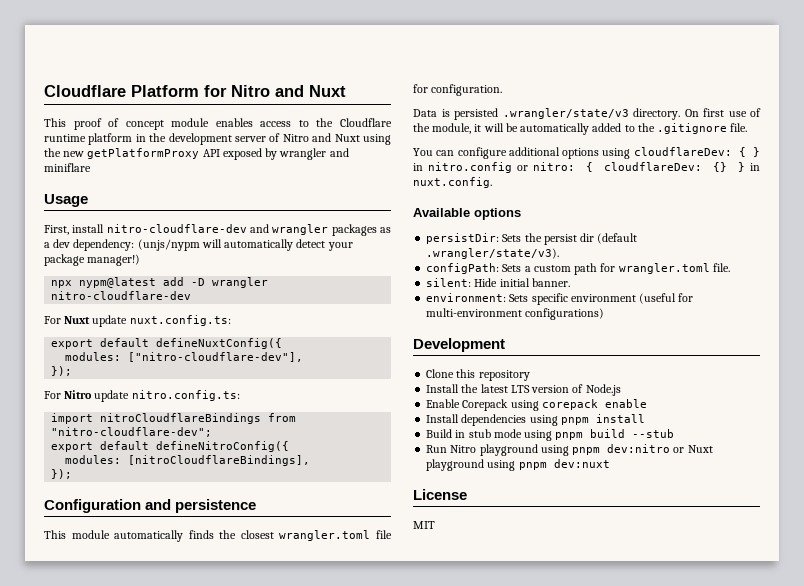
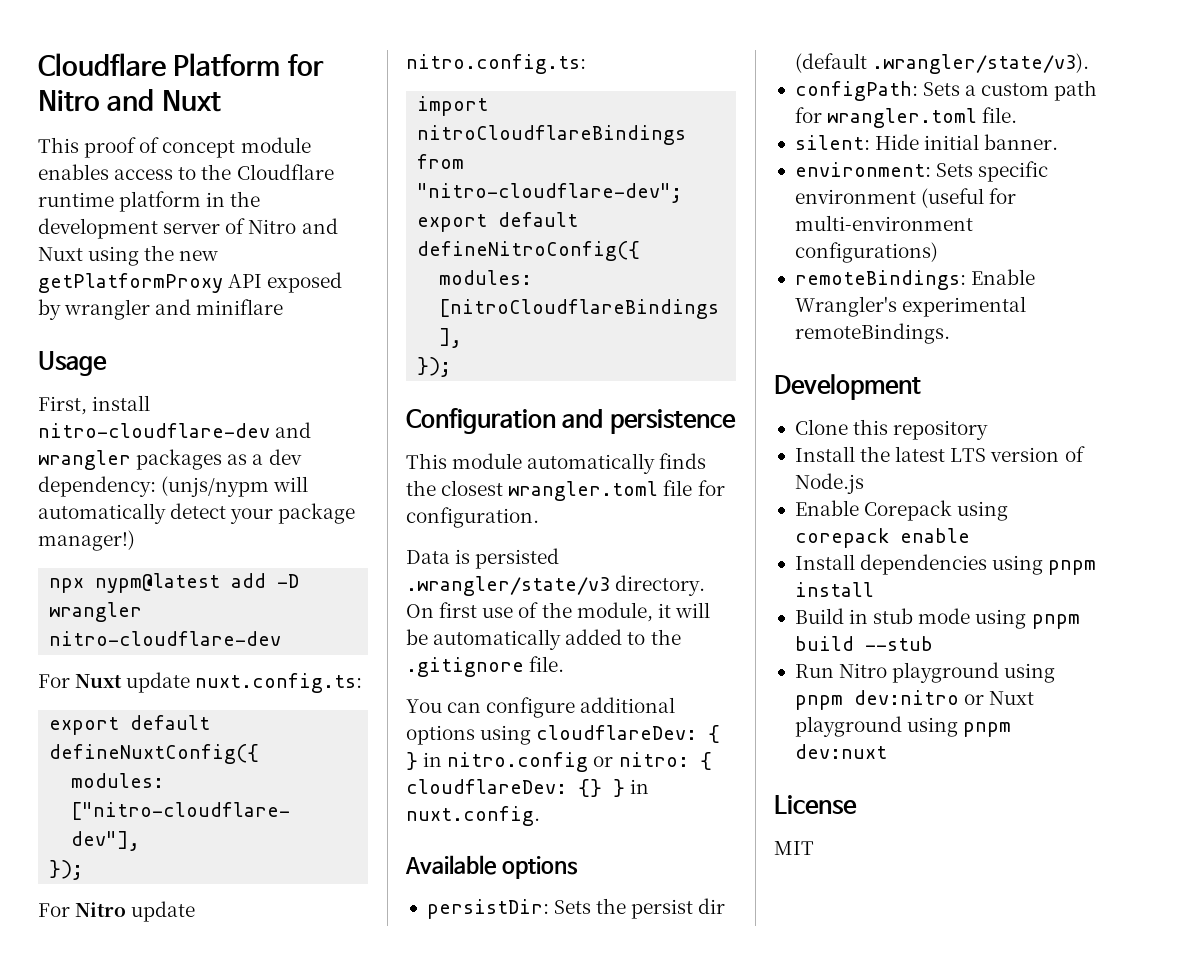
+ remoteBindings: Enable Wrangler's experimental remoteBindings.

